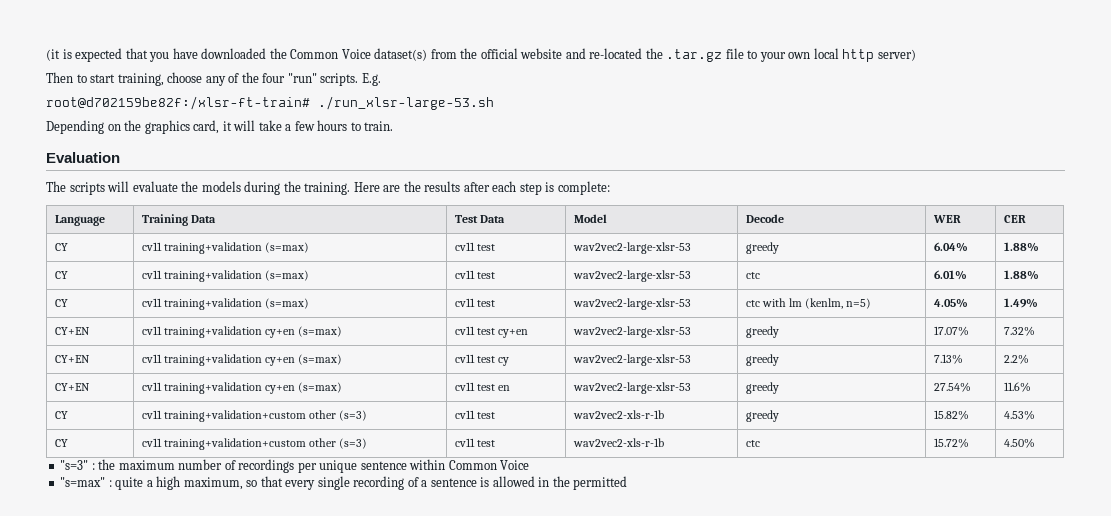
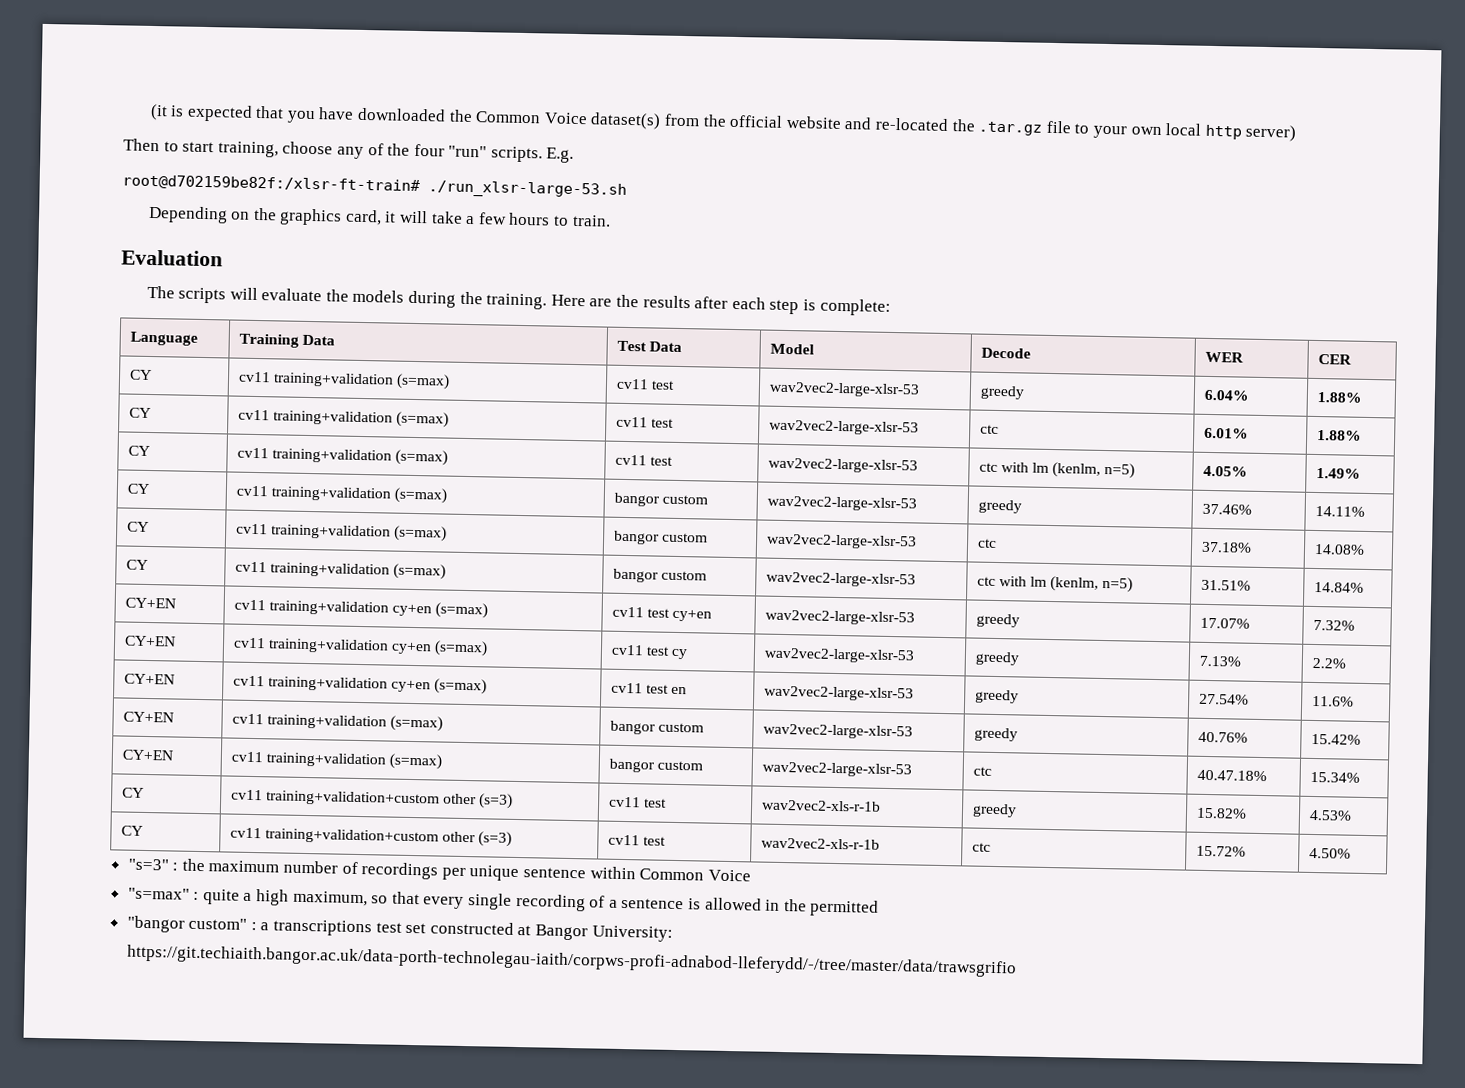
+ CY | cv11 training+validation (s=max) | bangor custom | wav2vec2-large-xlsr-53 | greedy | 37.46% | 14.11%
+ CY | cv11 training+validation (s=max) | bangor custom | wav2vec2-large-xlsr-53 | ctc | 37.18% | 14.08%
+ CY | cv11 training+validation (s=max) | bangor custom | wav2vec2-large-xlsr-53 | ctc with lm (kenlm, n=5) | 31.51% | 14.84%
+ CY+EN | cv11 training+validation (s=max) | bangor custom | wav2vec2-large-xlsr-53 | greedy | 40.76% | 15.42%
+ CY+EN | cv11 training+validation (s=max) | bangor custom | wav2vec2-large-xlsr-53 | ctc | 40.47.18% | 15.34%
+ "bangor custom" : a transcriptions test set constructed at Bangor University: https://git.techiaith.bangor.ac.uk/data-porth-technolegau-iaith/corpws-profi-adnabod-lleferydd/-/tree/master/data/trawsgrifio

